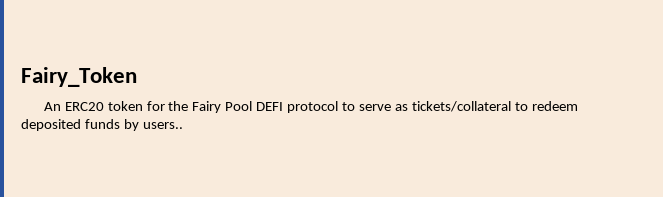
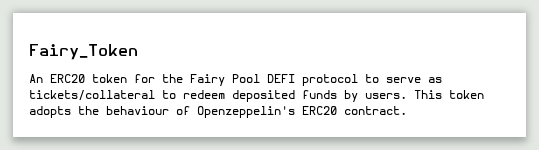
- An ERC20 token for the Fairy Pool DEFI protocol to serve as tickets/collateral to redeem deposited funds by users..
+ An ERC20 token for the Fairy Pool DEFI protocol to serve as tickets/collateral to redeem deposited funds by users. This token adopts the behaviour of Openzeppelin's ERC20 contract.

